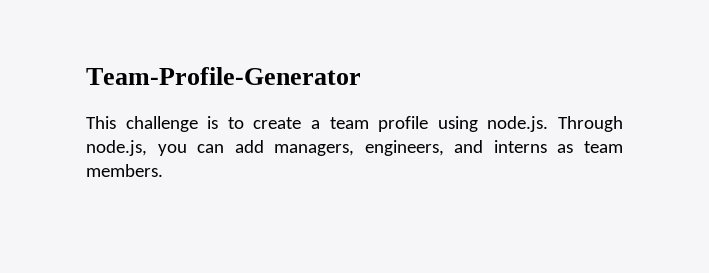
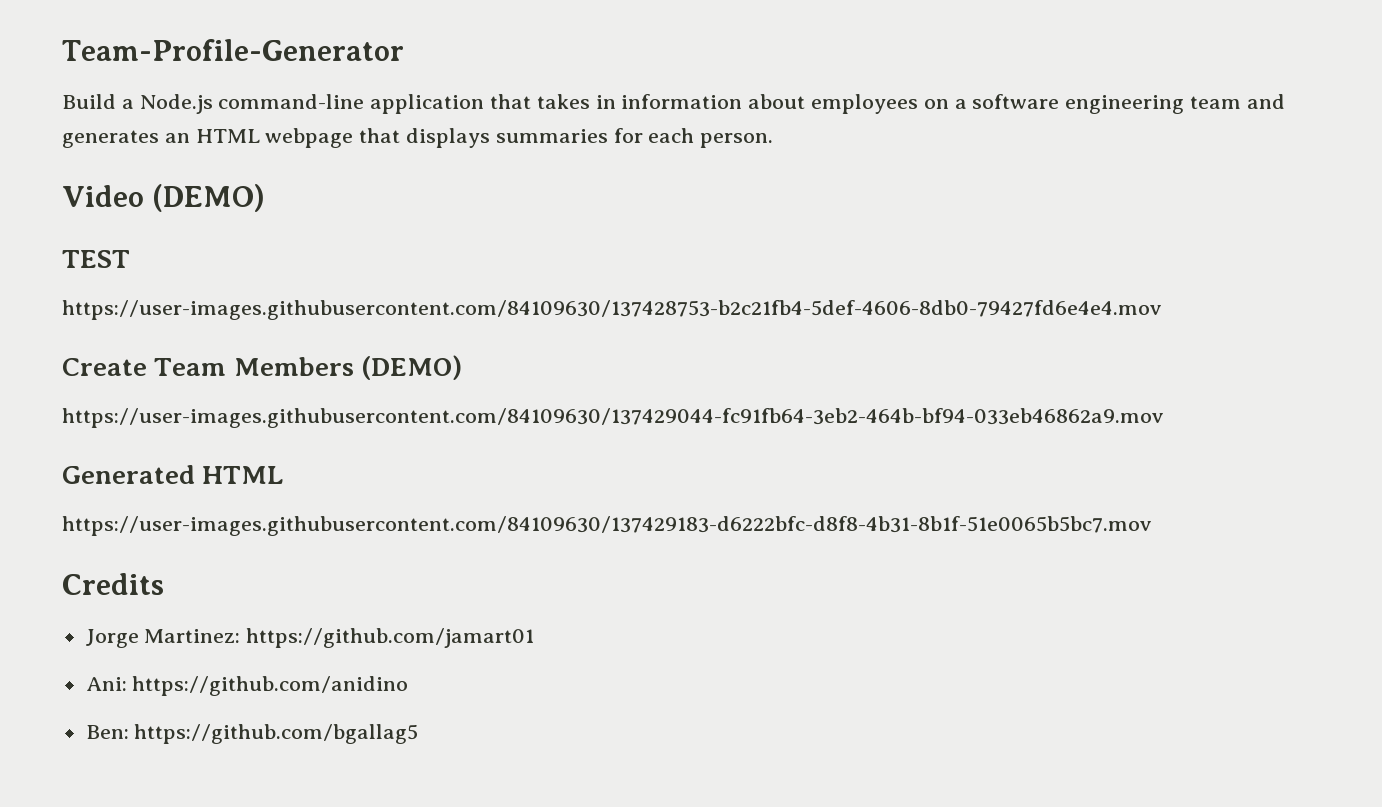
- This challenge is to create a team profile using node.js. Through node.js, you can add managers, engineers, and interns as team members.
+ Build a Node.js command-line application that takes in information about employees on a software engineering team and generates an HTML webpage that displays summaries for each person.
+ Video (DEMO)
+ TEST
+ https://user-images.githubusercontent.com/84109630/137428753-b2c21fb4-5def-4606-8db0-79427fd6e4e4.mov
+ Create Team Members (DEMO)
+ https://user-images.githubusercontent.com/84109630/137429044-fc91fb64-3eb2-464b-bf94-033eb46862a9.mov
+ Generated HTML
+ https://user-images.githubusercontent.com/84109630/137429183-d6222bfc-d8f8-4b31-8b1f-51e0065b5bc7.mov
+ Credits
+ Jorge Martinez: https://github.com/jamart01
+ Ani: https://github.com/anidino
+ Ben: https://github.com/bgallag5

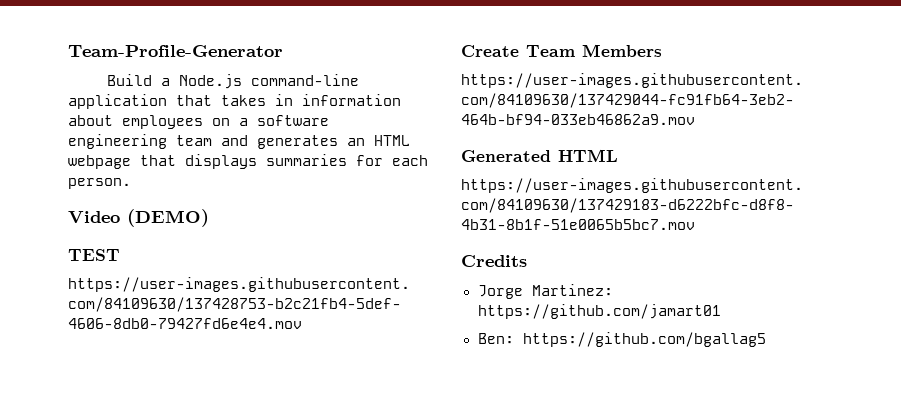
- Create Team Members (DEMO)
+ Create Team Members
- Ani: https://github.com/anidino

